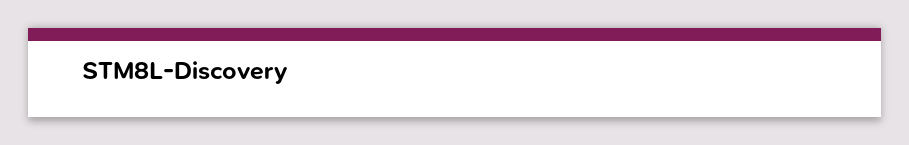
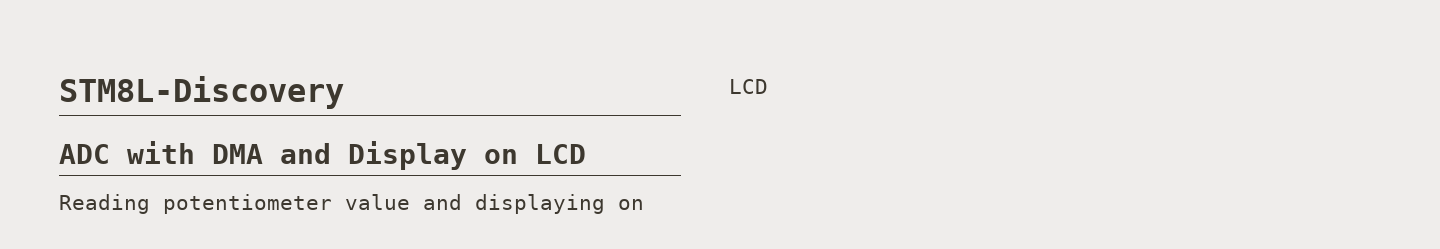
+ ADC with DMA and Display on LCD
+ Reading potentiometer value and displaying on LCD

